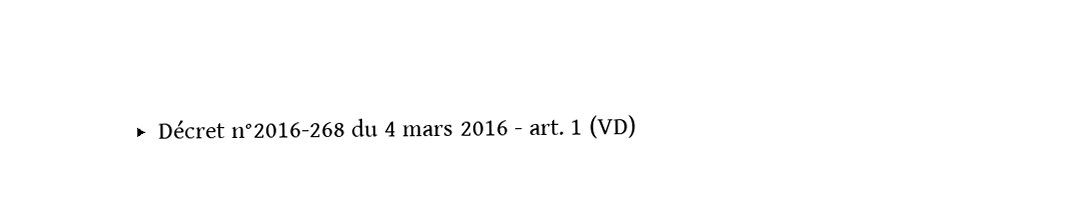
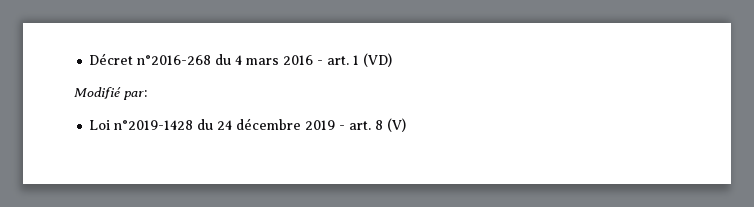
+ Modifié par:
+ Loi n°2019-1428 du 24 décembre 2019 - art. 8 (V)

